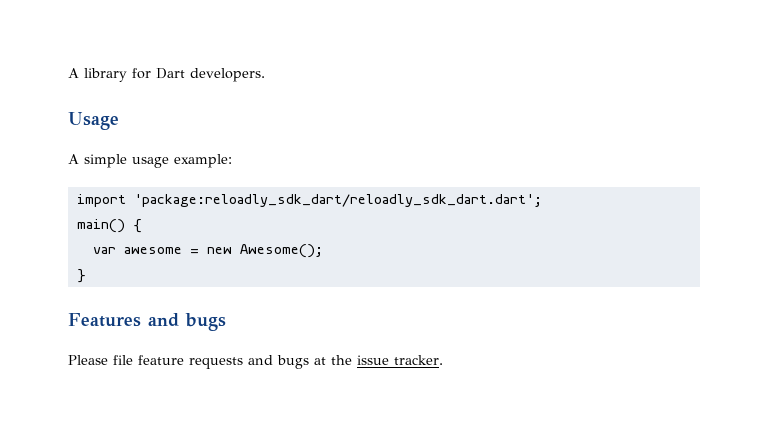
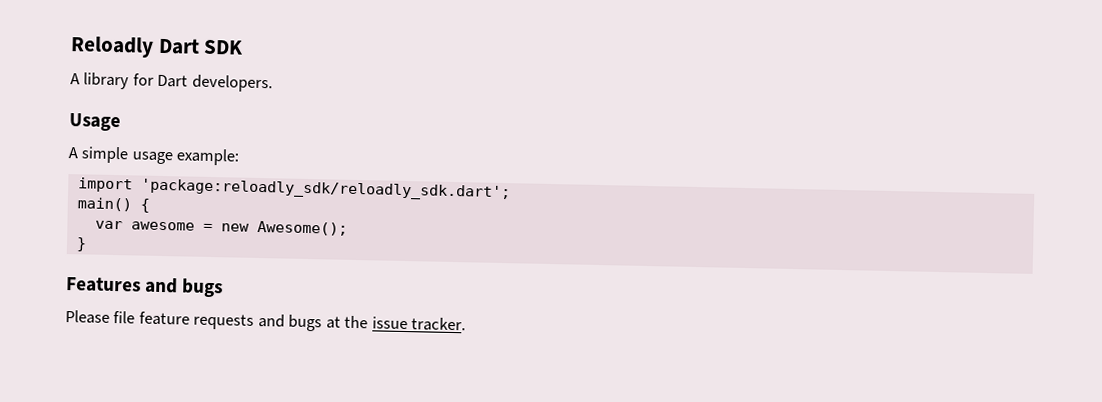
+ Reloadly Dart SDK
- import 'package:reloadly_sdk_dart/reloadly_sdk_dart.dart';
+ import 'package:reloadly_sdk/reloadly_sdk.dart';

